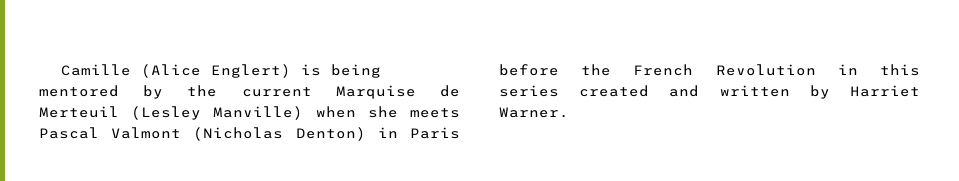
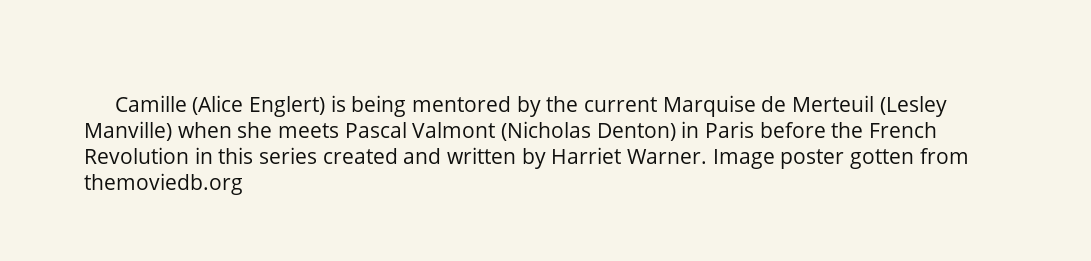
+ Image poster gotten from themoviedb.org

